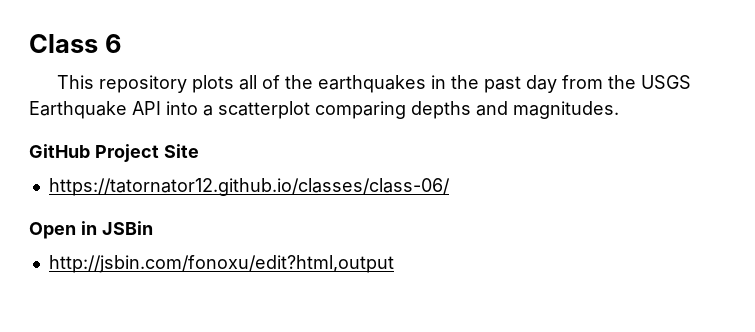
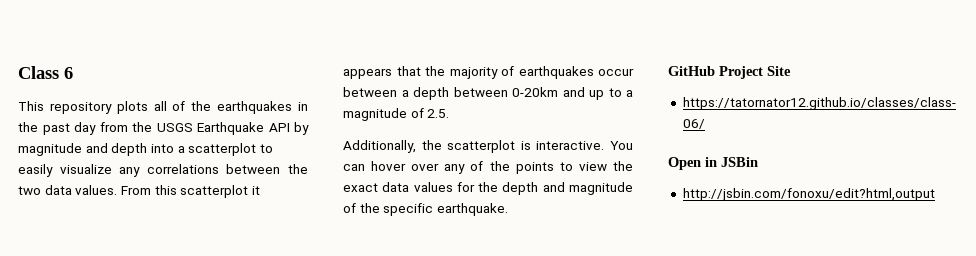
- This repository plots all of the earthquakes in the past day from the USGS Earthquake API into a scatterplot comparing depths and magnitudes.
+ This repository plots all of the earthquakes in the past day from the USGS Earthquake API by magnitude and depth into a scatterplot to easily visualize any correlations between the two data values. From this scatterplot it appears that the majority of earthquakes occur between a depth between 0-20km and up to a magnitude of 2.5.
+ Additionally, the scatterplot is interactive. You can hover over any of the points to view the exact data values for the depth and magnitude of the specific earthquake.

